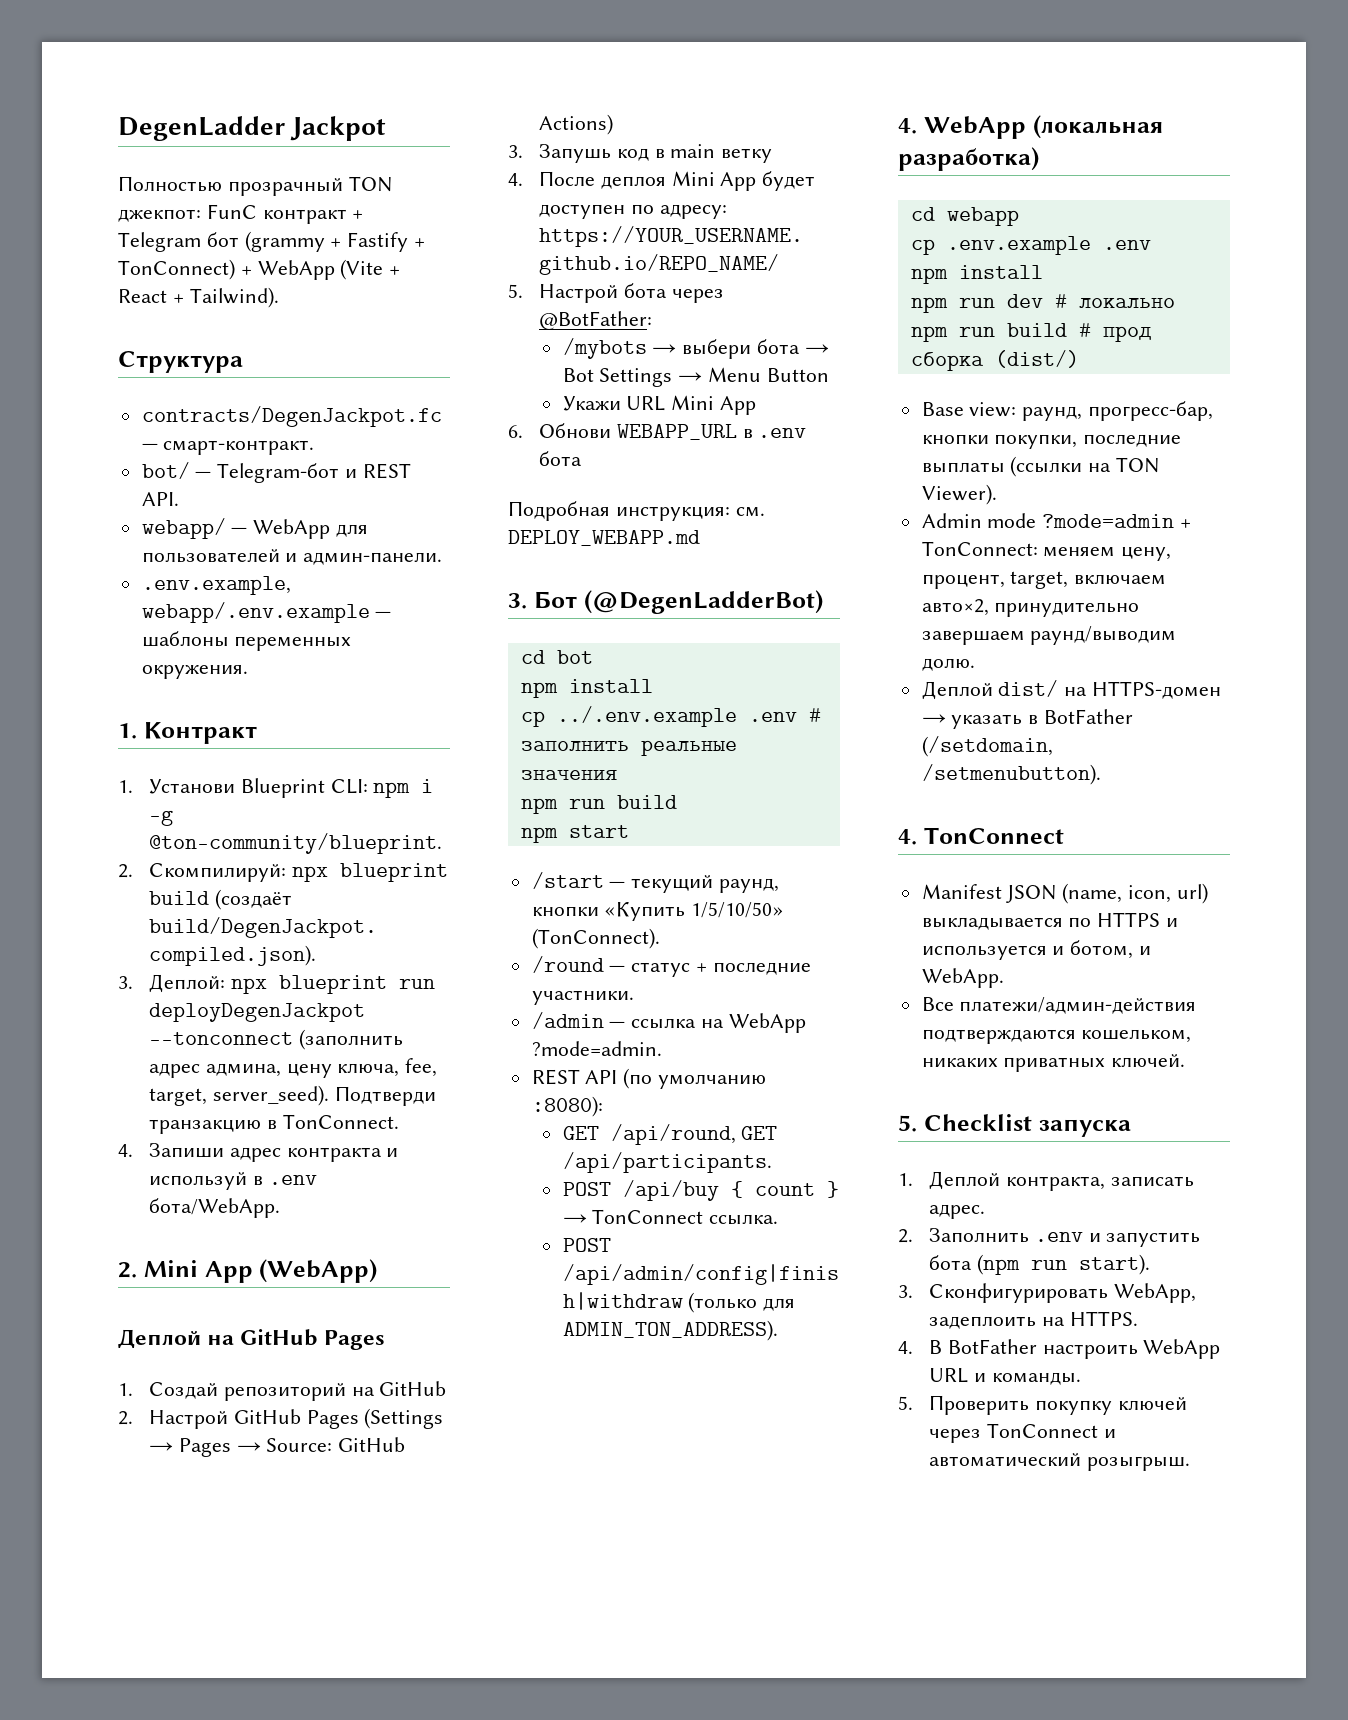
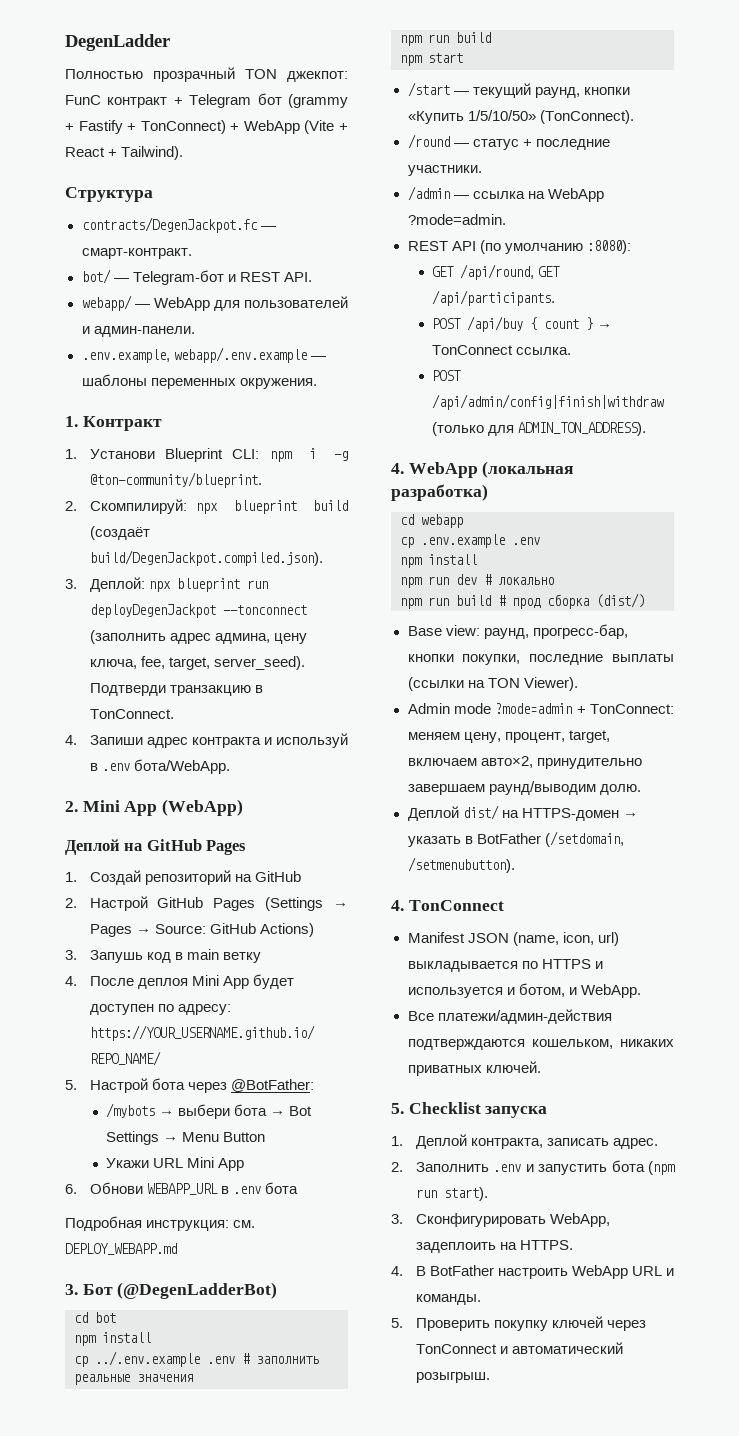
- DegenLadder Jackpot
+ DegenLadder

